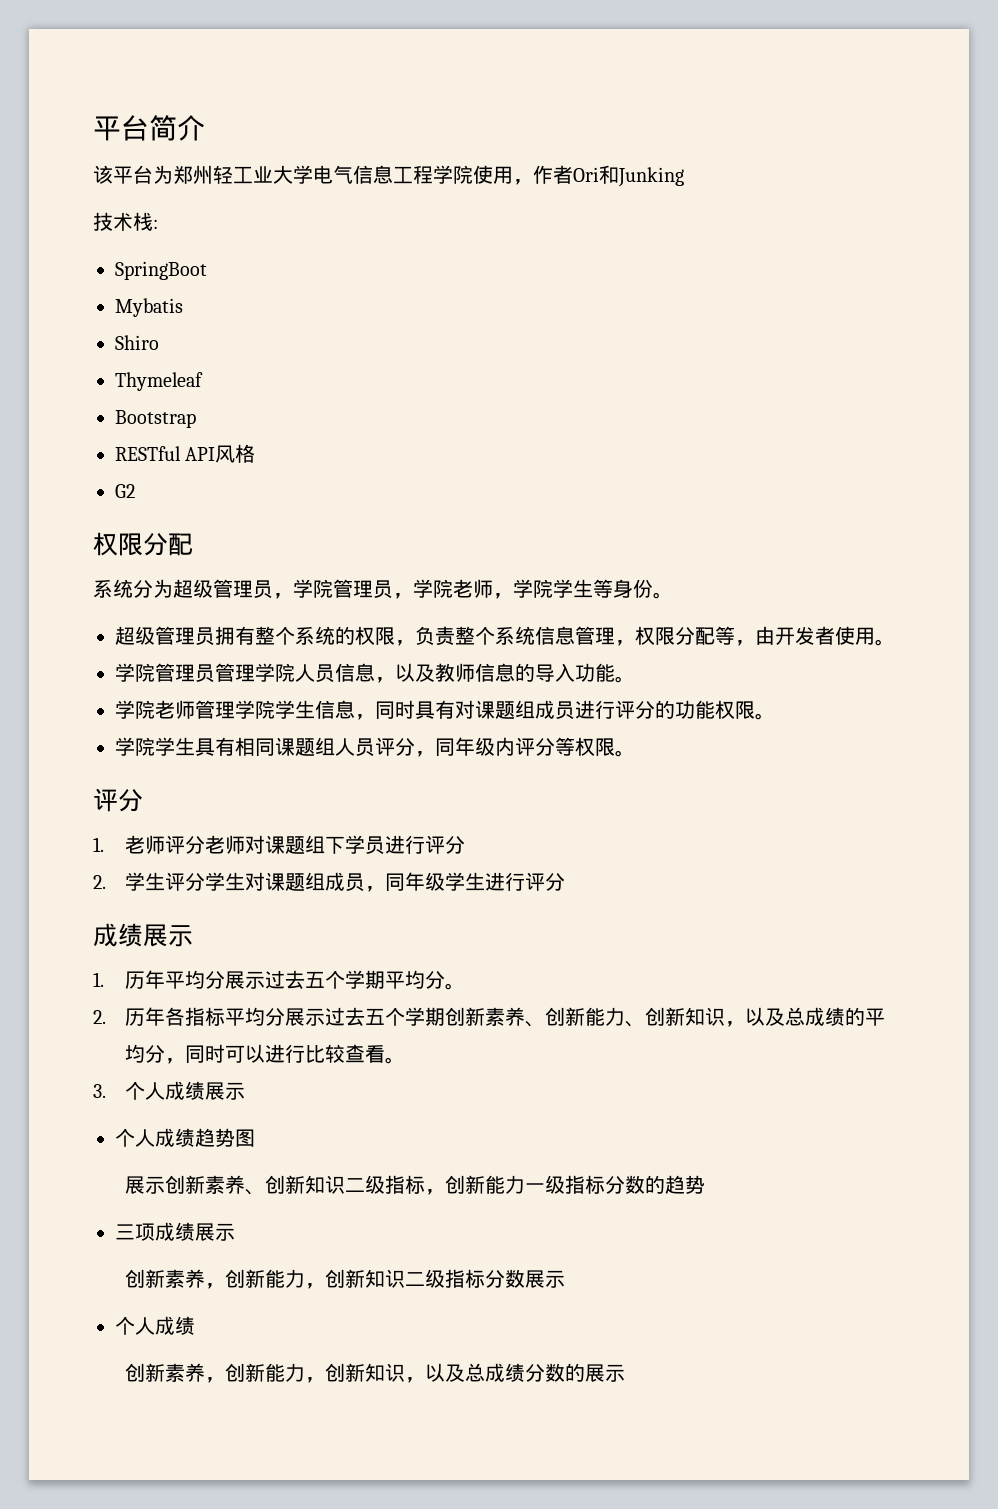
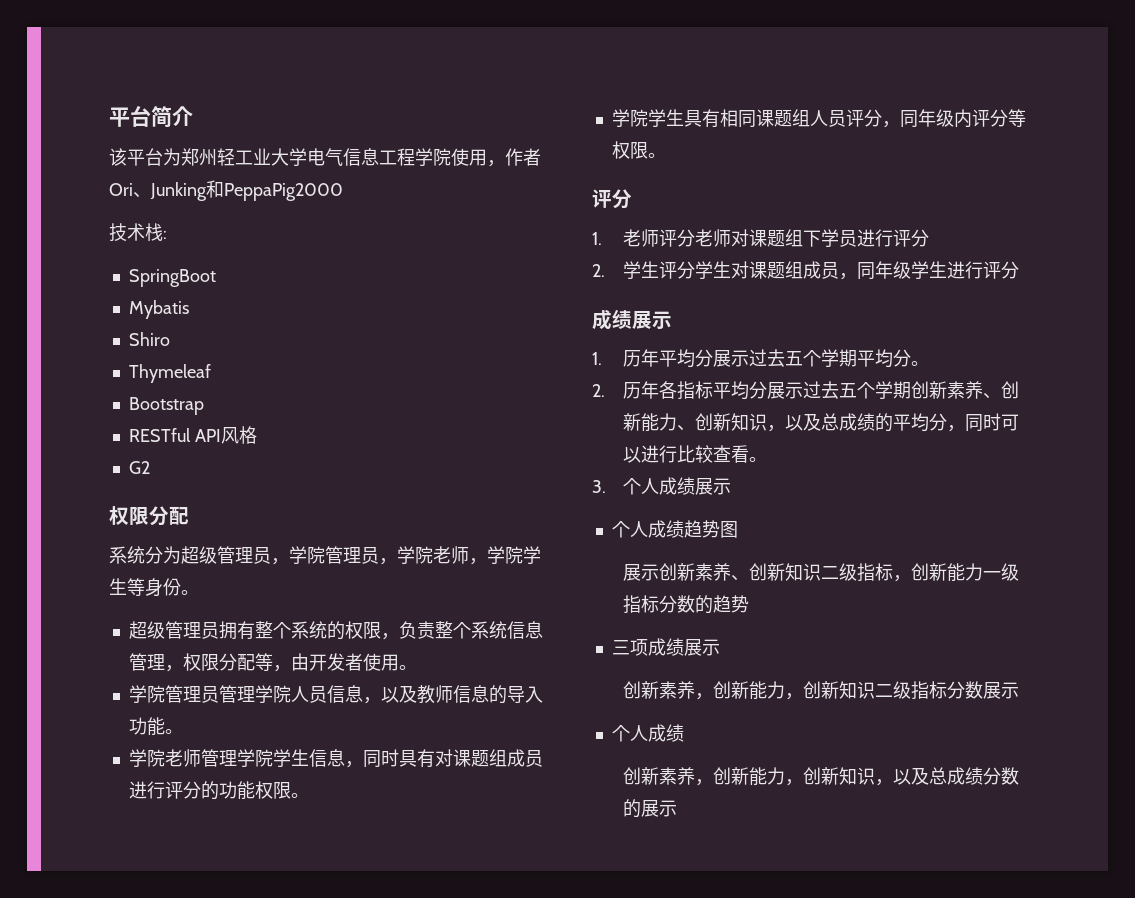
- 该平台为郑州轻工业大学电气信息工程学院使用，作者Ori和Junking
+ 该平台为郑州轻工业大学电气信息工程学院使用，作者Ori、Junking和PeppaPig2000

